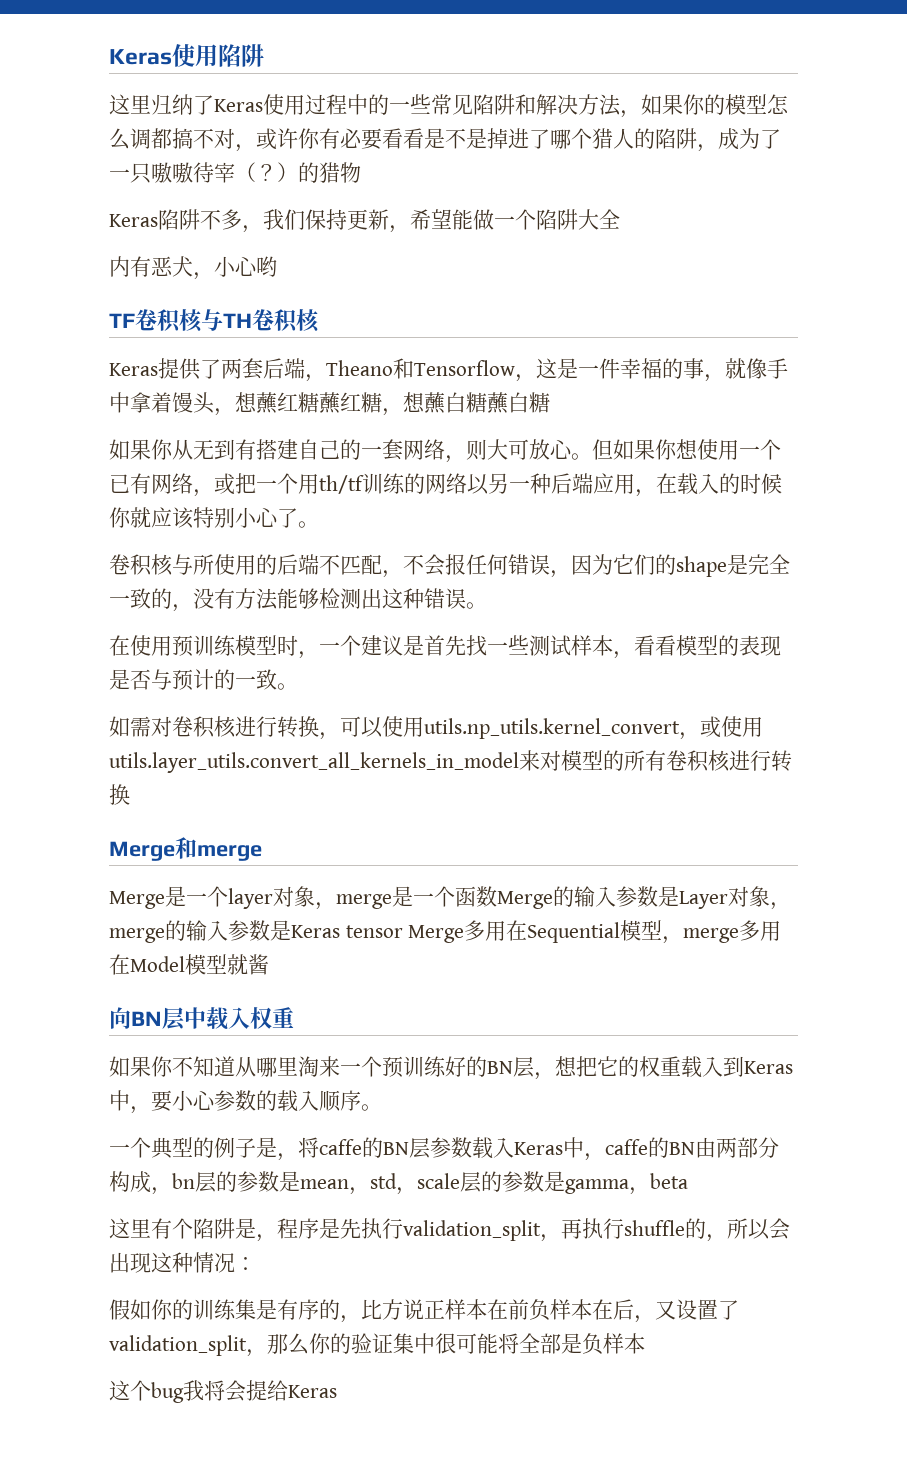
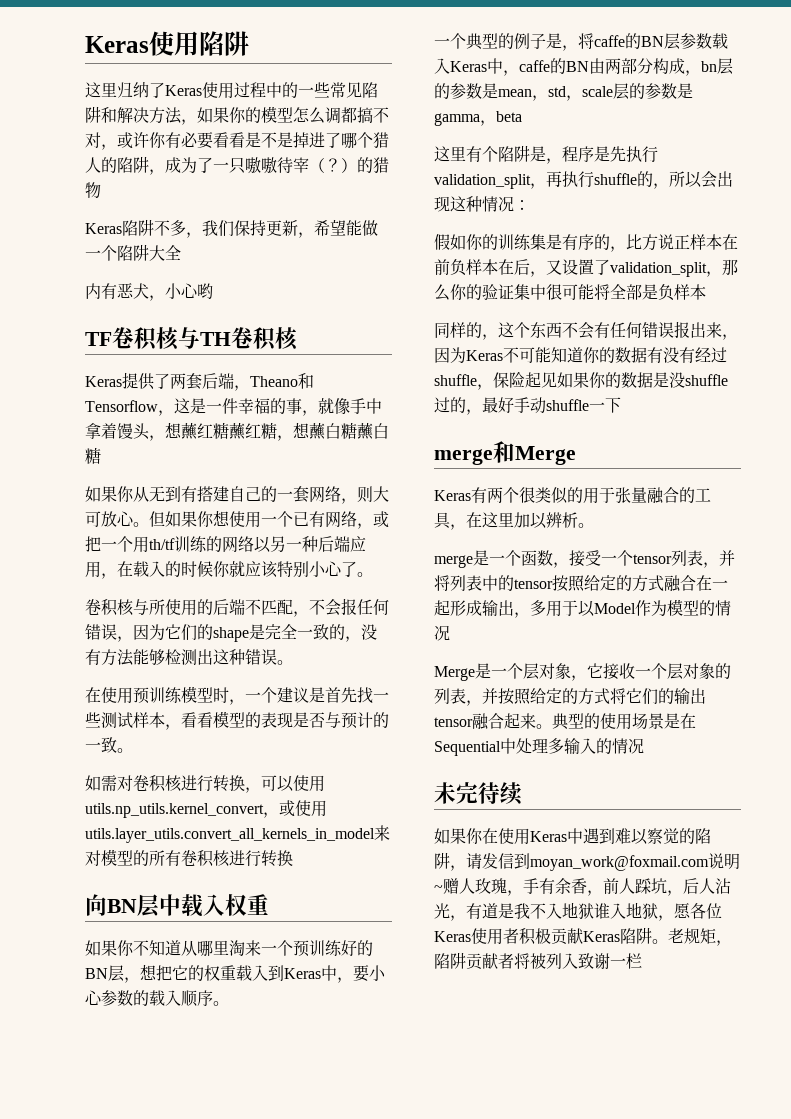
- Merge和merge
- Merge是一个layer对象，merge是一个函数Merge的输入参数是Layer对象，merge的输入参数是Keras tensor Merge多用在Sequential模型，merge多用在Model模型就酱
- 这个bug我将会提给Keras
+ 同样的，这个东西不会有任何错误报出来，因为Keras不可能知道你的数据有没有经过shuffle，保险起见如果你的数据是没shuffle过的，最好手动shuffle一下
+ merge和Merge
+ Keras有两个很类似的用于张量融合的工具，在这里加以辨析。
+ merge是一个函数，接受一个tensor列表，并将列表中的tensor按照给定的方式融合在一起形成输出，多用于以Model作为模型的情况
+ Merge是一个层对象，它接收一个层对象的列表，并按照给定的方式将它们的输出tensor融合起来。典型的使用场景是在Sequential中处理多输入的情况
+ 未完待续
+ 如果你在使用Keras中遇到难以察觉的陷阱，请发信到moyan_work@foxmail.com说明~赠人玫瑰，手有余香，前人踩坑，后人沾光，有道是我不入地狱谁入地狱，愿各位Keras使用者积极贡献Keras陷阱。老规矩，陷阱贡献者将被列入致谢一栏

